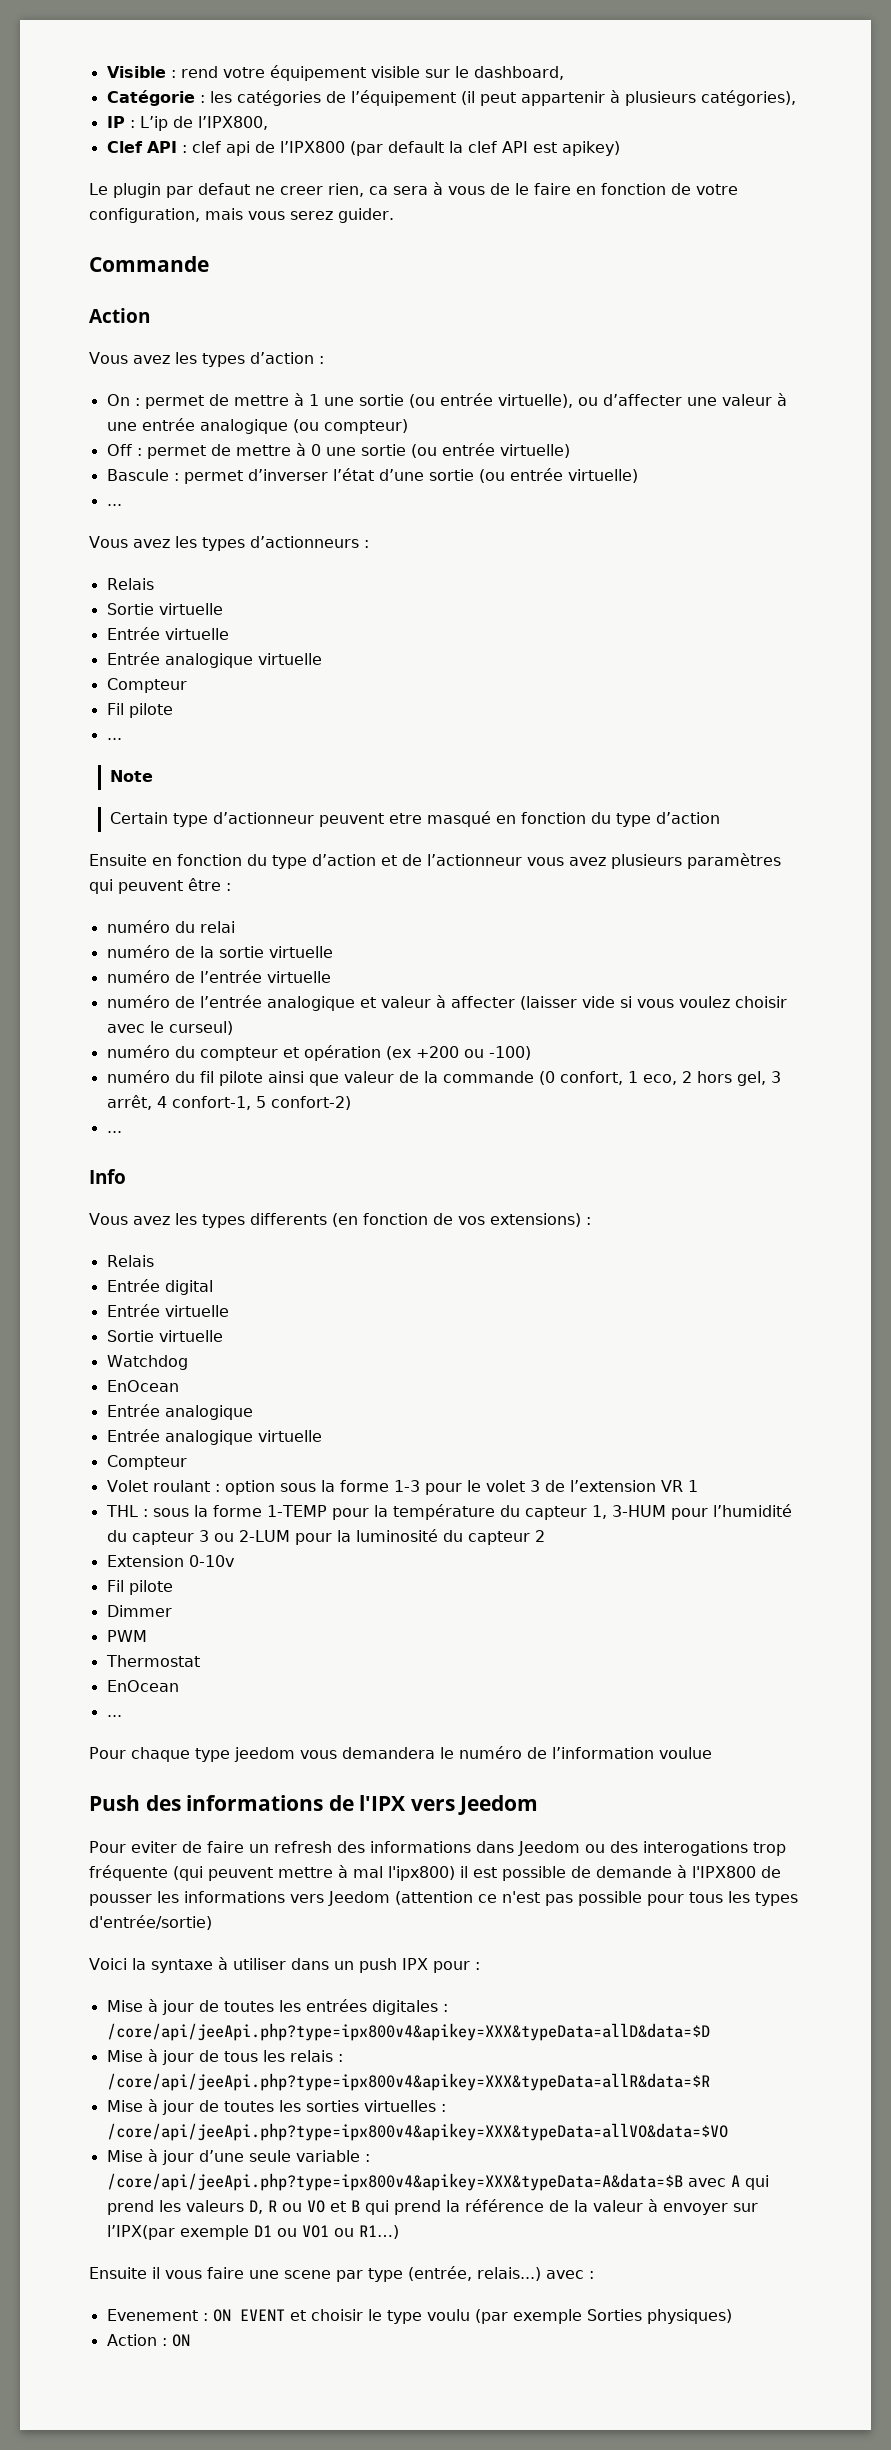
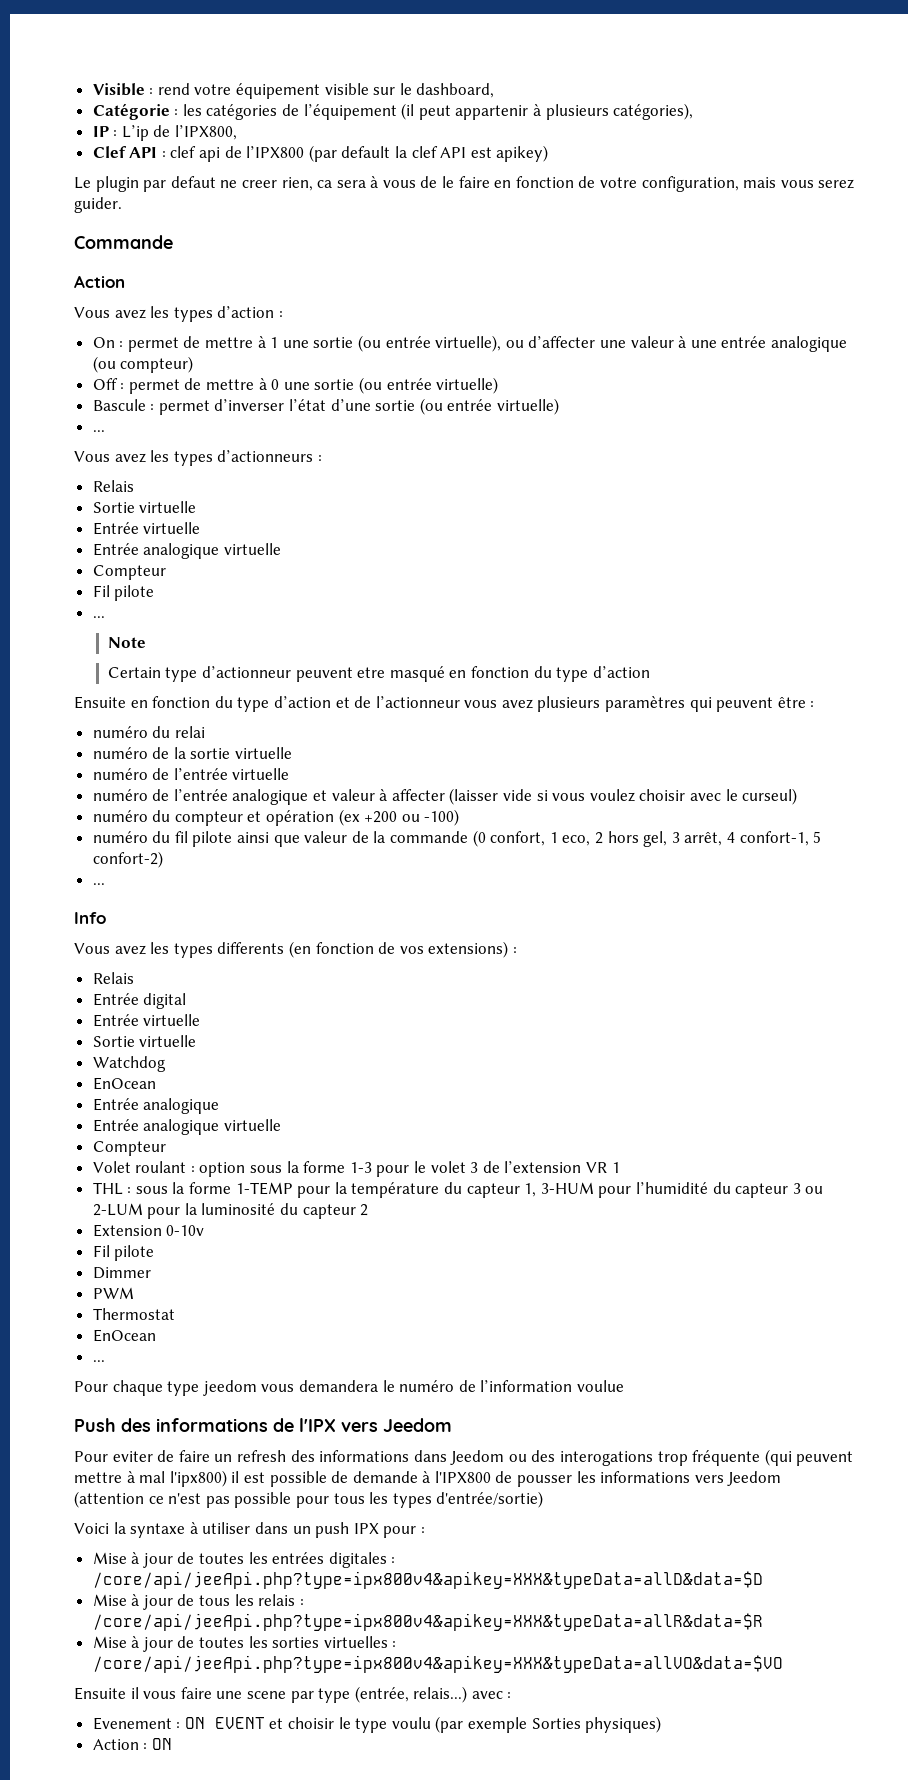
- Mise à jour d’une seule variable : /core/api/jeeApi.php?type=ipx800v4&apikey=XXX&typeData=A&data=$B avec A qui prend les valeurs D, R ou VO et B qui prend la référence de la valeur à envoyer sur l’IPX(par exemple D1 ou VO1 ou R1…)

